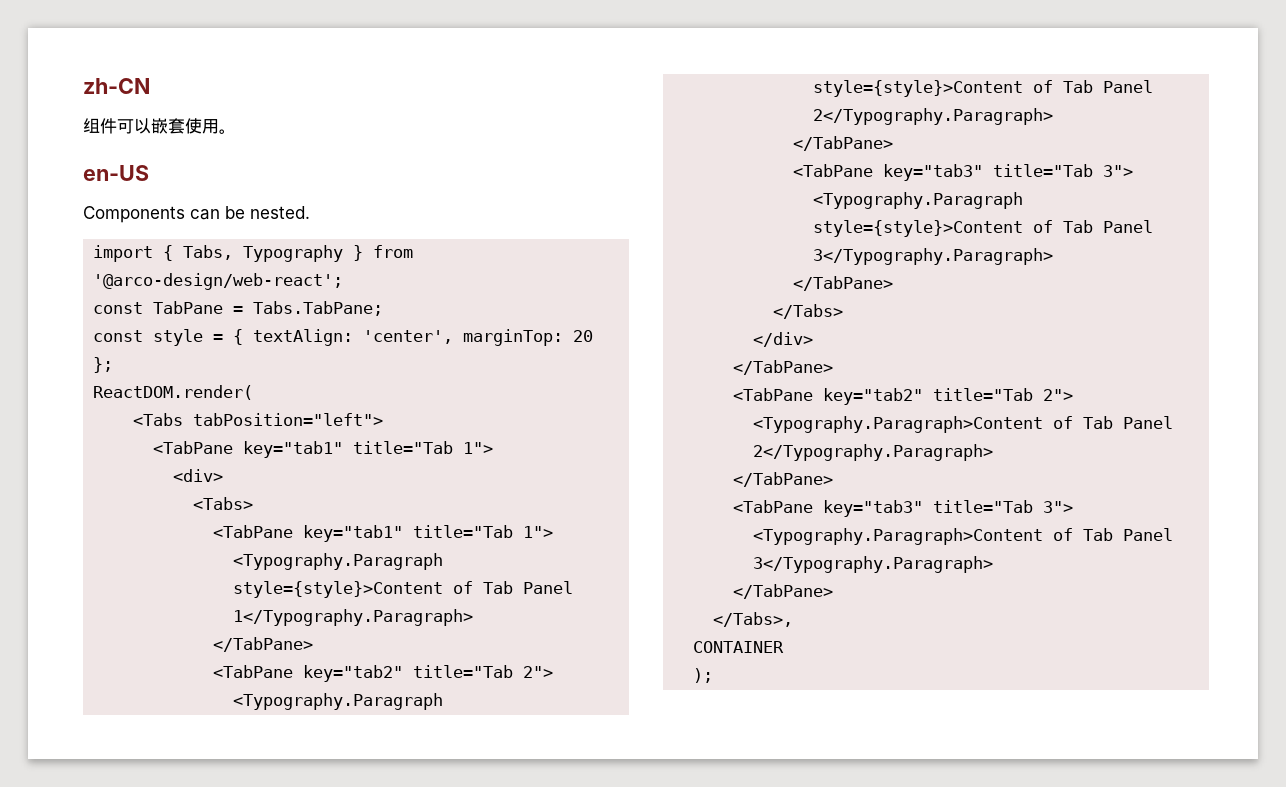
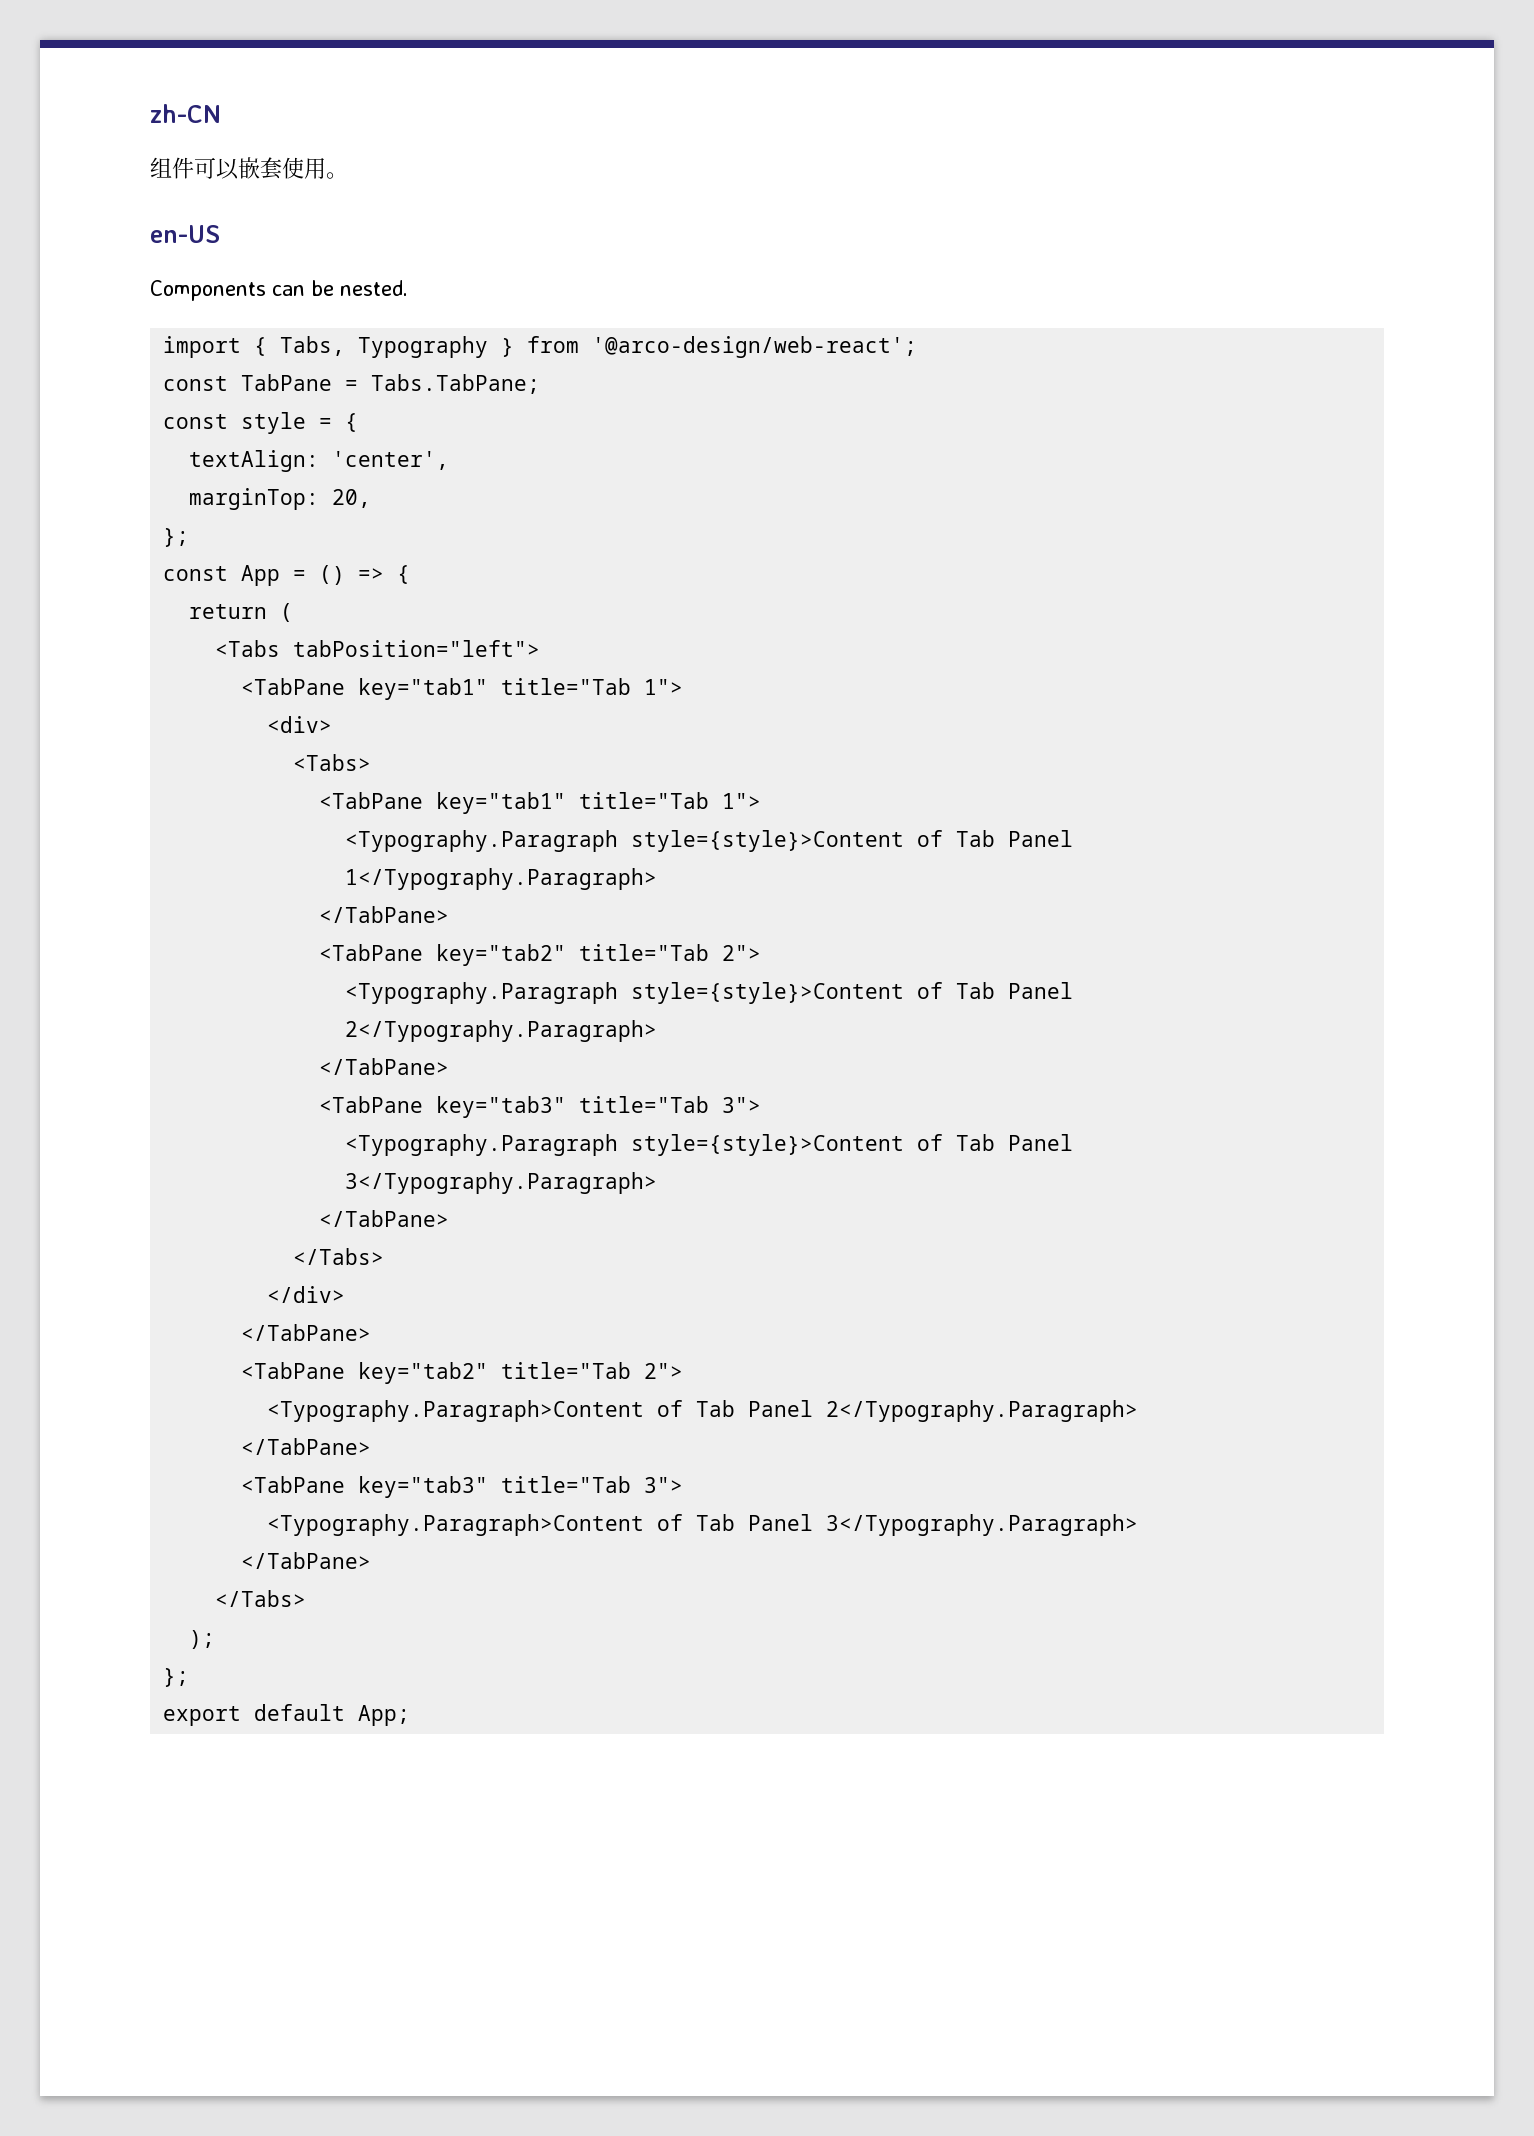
- const style = { textAlign: 'center', marginTop: 20 };
- ReactDOM.render(
+ const style = {
+ textAlign: 'center',
+ marginTop: 20,
+ };
+ const App = () => {
+ return (
  <Typography.Paragraph>Content of Tab Panel 3</Typography.Paragraph>
  </TabPane>
- </Tabs>,
- CONTAINER
+ </Tabs>
  );
+ };
+ export default App;

